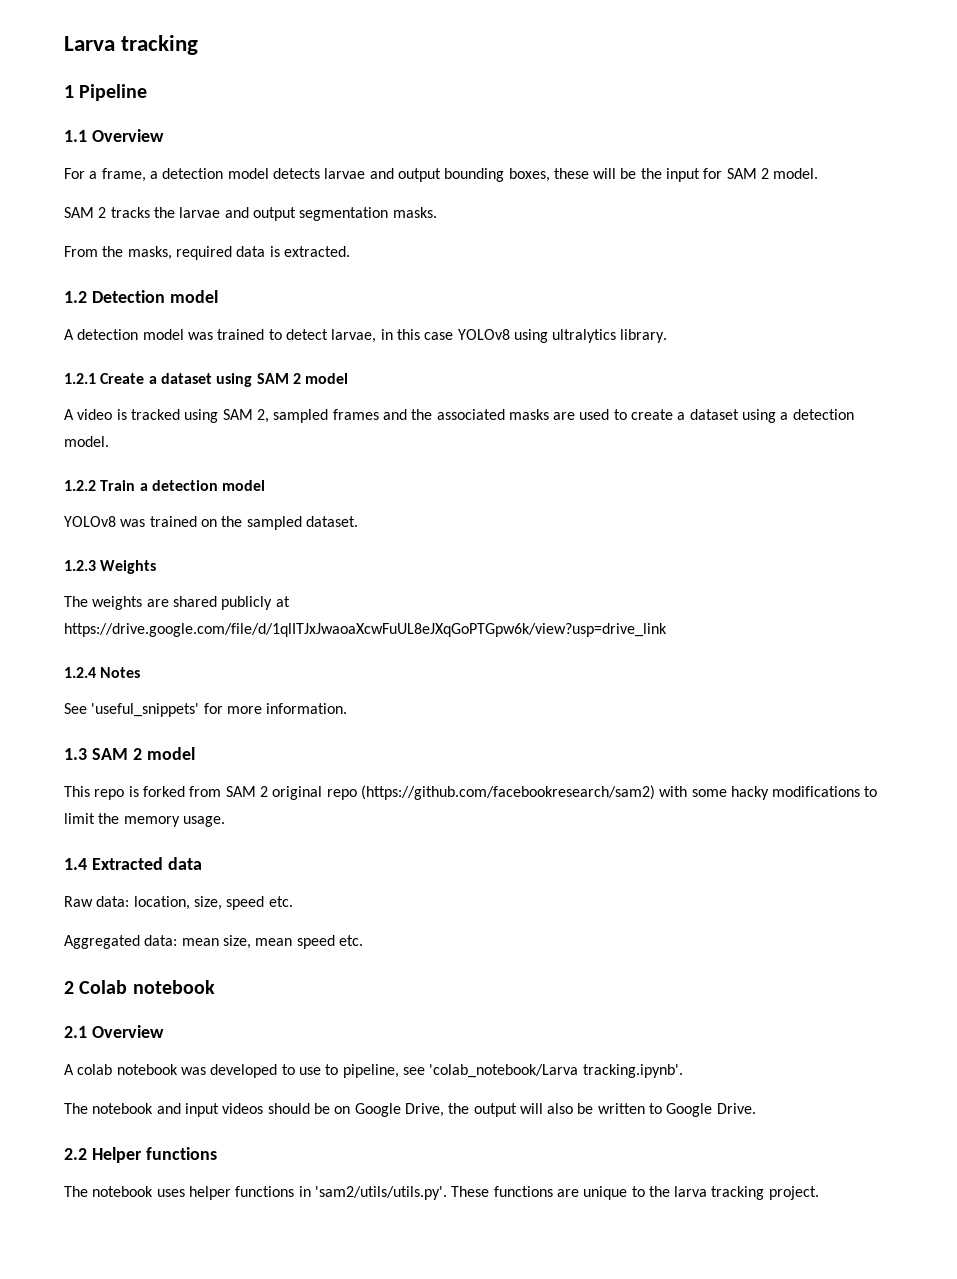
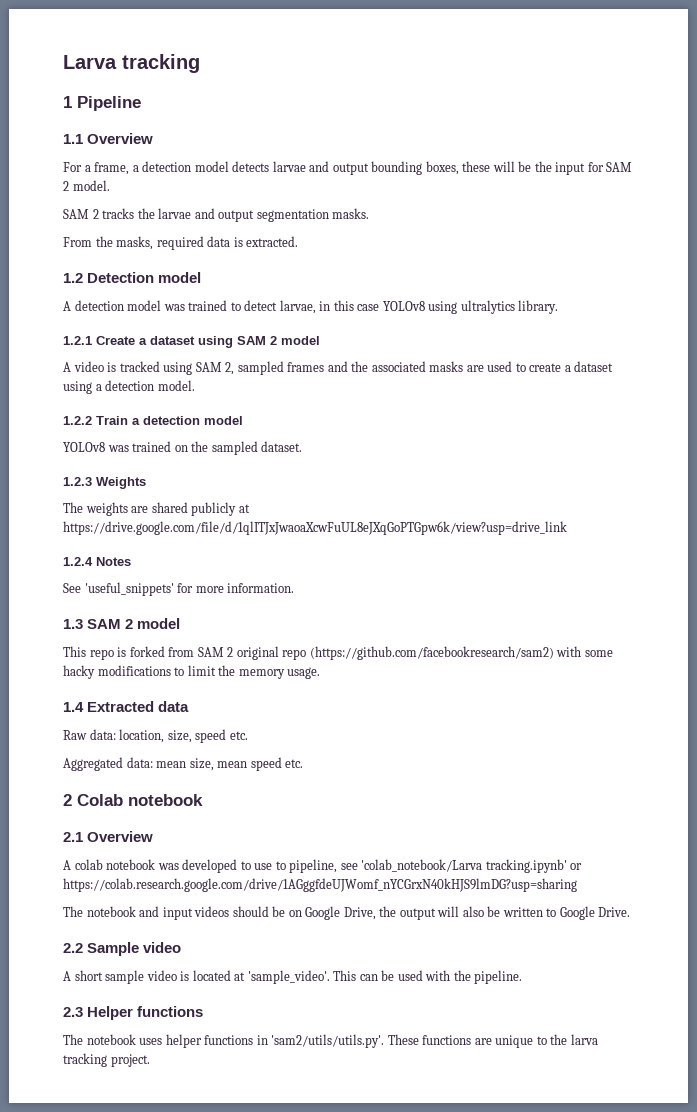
- A colab notebook was developed to use to pipeline, see 'colab_notebook/Larva tracking.ipynb'.
+ A colab notebook was developed to use to pipeline, see 'colab_notebook/Larva tracking.ipynb' or https://colab.research.google.com/drive/1AGggfdeUJWomf_nYCGrxN40kHJS9lmDG?usp=sharing
- 2.2 Helper functions
+ 2.2 Sample video
+ A short sample video is located at 'sample_video'. This can be used with the pipeline.
+ 2.3 Helper functions

